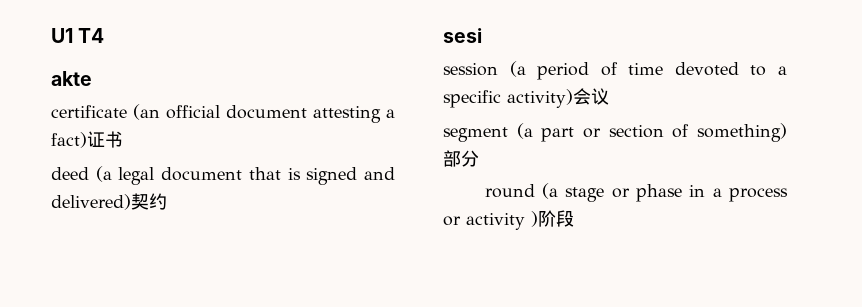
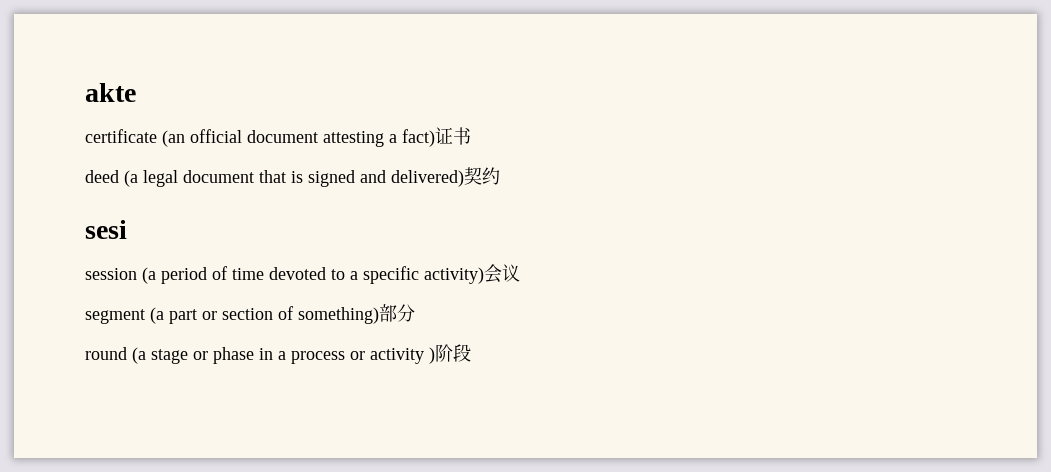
- U1 T4

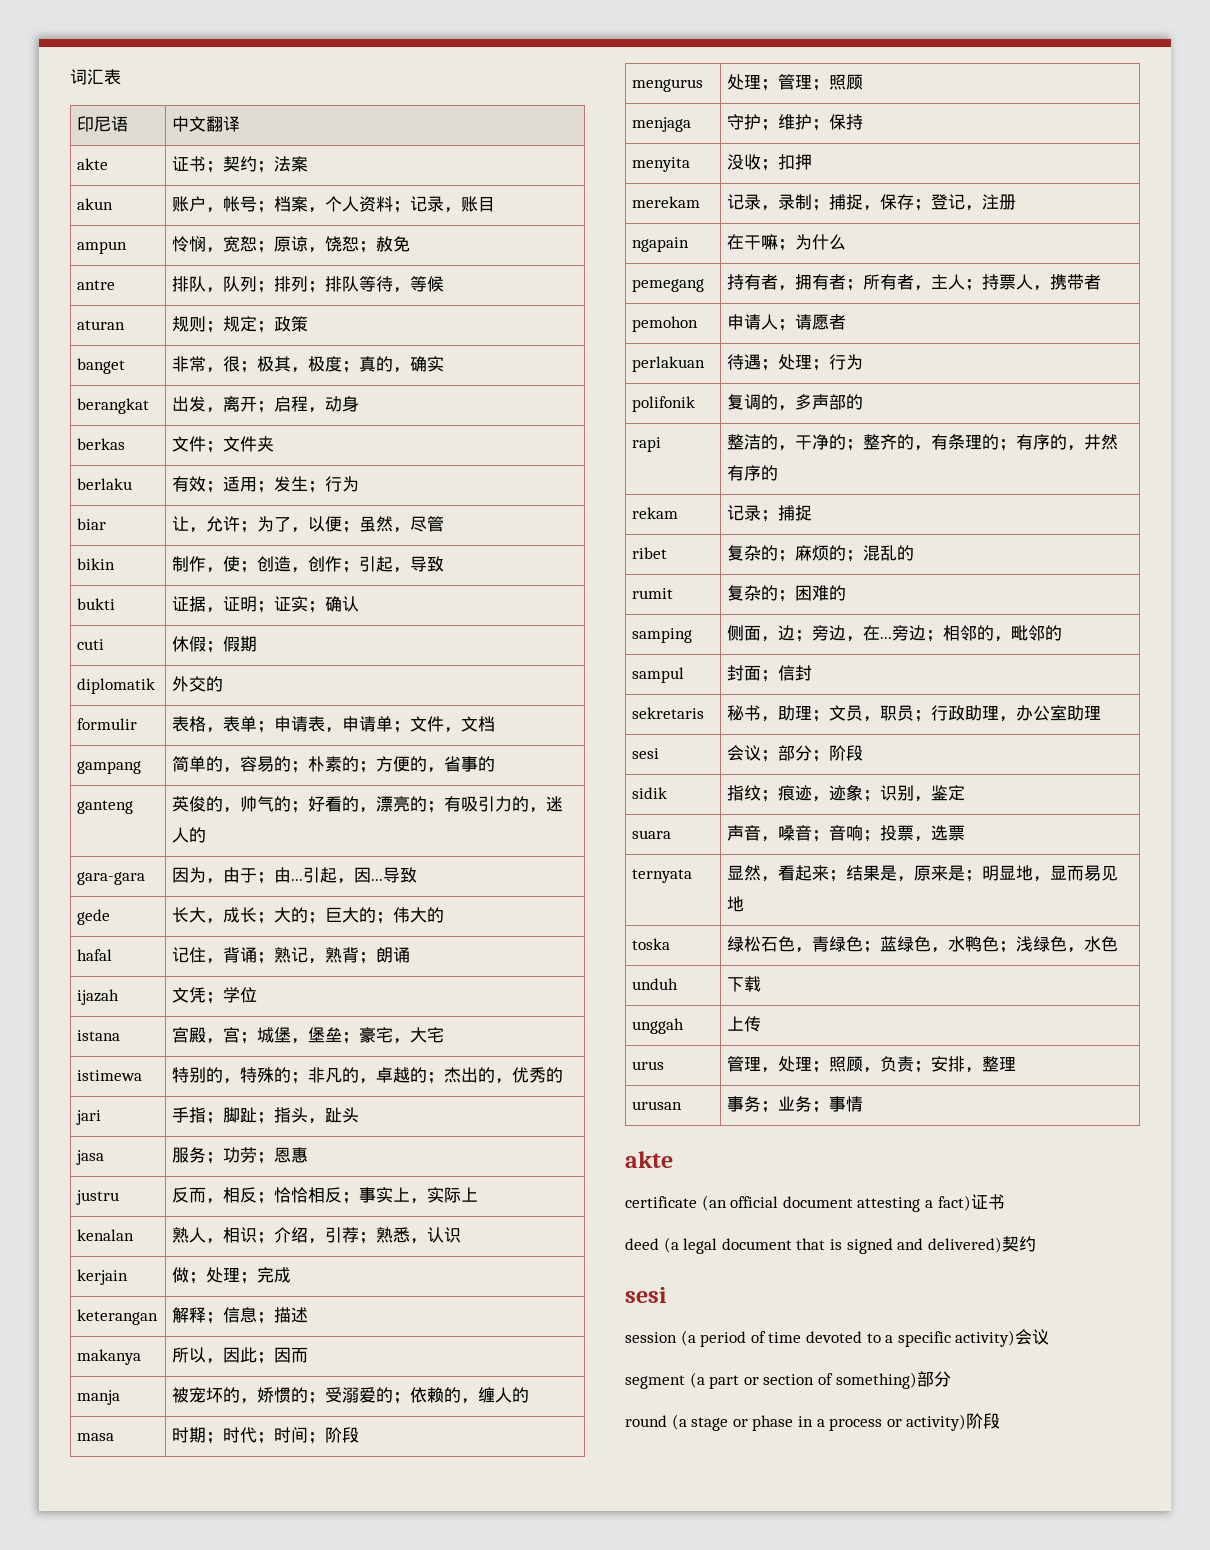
+ 词汇表
+ 印尼语 | 中文翻译
+ akte | 证书；契约；法案
+ akun | 账户，帐号；档案，个人资料；记录，账目
+ ampun | 怜悯，宽恕；原谅，饶恕；赦免
+ antre | 排队，队列；排列；排队等待，等候
+ aturan | 规则；规定；政策
+ banget | 非常，很；极其，极度；真的，确实
+ berangkat | 出发，离开；启程，动身
+ berkas | 文件；文件夹
+ berlaku | 有效；适用；发生；行为
+ biar | 让，允许；为了，以便；虽然，尽管
+ bikin | 制作，使；创造，创作；引起，导致
+ bukti | 证据，证明；证实；确认
+ cuti | 休假；假期
+ diplomatik | 外交的
+ formulir | 表格，表单；申请表，申请单；文件，文档
+ gampang | 简单的，容易的；朴素的；方便的，省事的
+ ganteng | 英俊的，帅气的；好看的，漂亮的；有吸引力的，迷人的
+ gara-gara | 因为，由于；由...引起，因...导致
+ gede | 长大，成长；大的；巨大的；伟大的
+ hafal | 记住，背诵；熟记，熟背；朗诵
+ ijazah | 文凭；学位
+ istana | 宫殿，宫；城堡，堡垒；豪宅，大宅
+ istimewa | 特别的，特殊的；非凡的，卓越的；杰出的，优秀的
+ jari | 手指；脚趾；指头，趾头
+ jasa | 服务；功劳；恩惠
+ justru | 反而，相反；恰恰相反；事实上，实际上
+ kenalan | 熟人，相识；介绍，引荐；熟悉，认识
+ kerjain | 做；处理；完成
+ keterangan | 解释；信息；描述
+ makanya | 所以，因此；因而
+ manja | 被宠坏的，娇惯的；受溺爱的；依赖的，缠人的
+ masa | 时期；时代；时间；阶段
+ mengurus | 处理；管理；照顾
+ menjaga | 守护；维护；保持
+ menyita | 没收；扣押
+ merekam | 记录，录制；捕捉，保存；登记，注册
+ ngapain | 在干嘛；为什么
+ pemegang | 持有者，拥有者；所有者，主人；持票人，携带者
+ pemohon | 申请人；请愿者
+ perlakuan | 待遇；处理；行为
+ polifonik | 复调的，多声部的
+ rapi | 整洁的，干净的；整齐的，有条理的；有序的，井然有序的
+ rekam | 记录；捕捉
+ ribet | 复杂的；麻烦的；混乱的
+ rumit | 复杂的；困难的
+ samping | 侧面，边；旁边，在...旁边；相邻的，毗邻的
+ sampul | 封面；信封
+ sekretaris | 秘书，助理；文员，职员；行政助理，办公室助理
+ sesi | 会议；部分；阶段
+ sidik | 指纹；痕迹，迹象；识别，鉴定
+ suara | 声音，嗓音；音响；投票，选票
+ ternyata | 显然，看起来；结果是，原来是；明显地，显而易见地
+ toska | 绿松石色，青绿色；蓝绿色，水鸭色；浅绿色，水色
+ unduh | 下载
+ unggah | 上传
+ urus | 管理，处理；照顾，负责；安排，整理
+ urusan | 事务；业务；事情
- round (a stage or phase in a process or activity )阶段
+ round (a stage or phase in a process or activity)阶段

